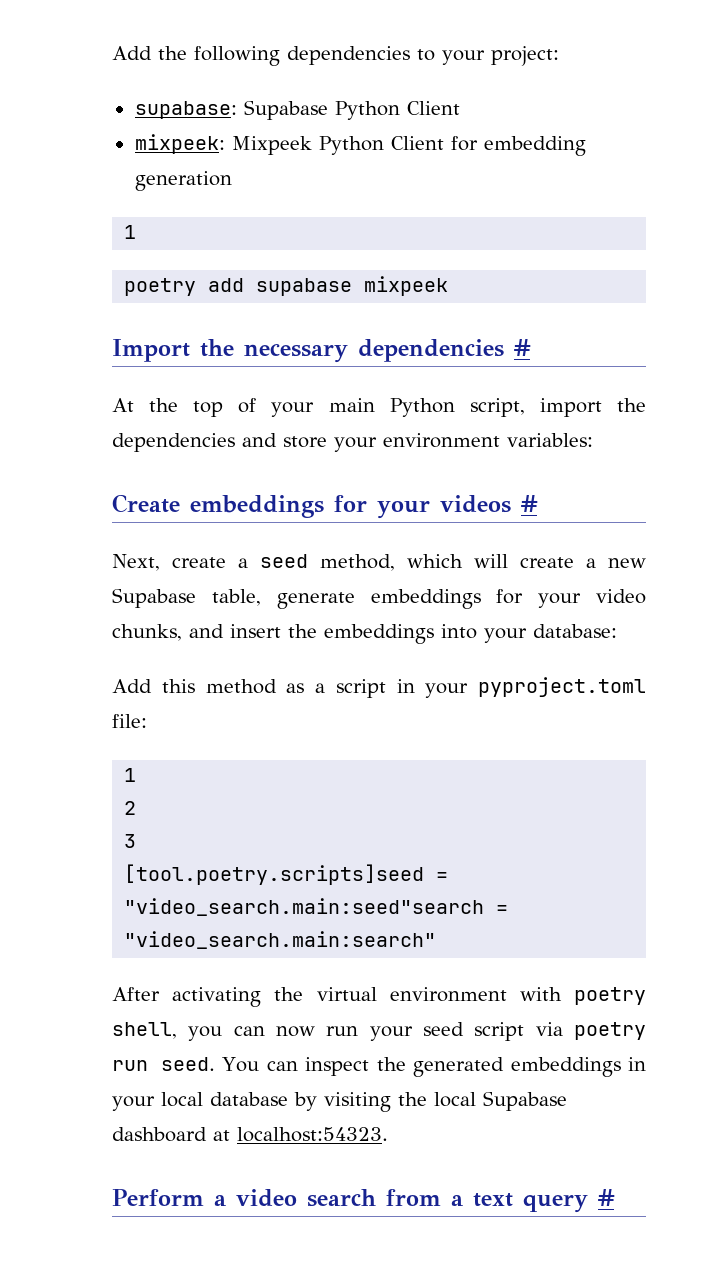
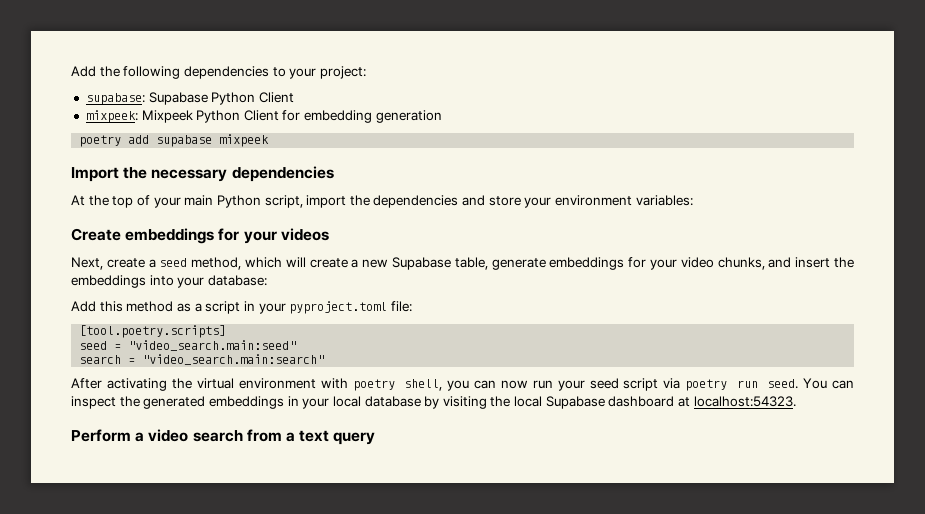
  mixpeek: Mixpeek Python Client for embedding generation
- 1
- Import the necessary dependencies #
+ Import the necessary dependencies
- Create embeddings for your videos #
+ Create embeddings for your videos
  Add this method as a script in your pyproject.toml file:
- 1
- 2
- 3
- [tool.poetry.scripts]seed = "video_search.main:seed"search = "video_search.main:search"
+ [tool.poetry.scripts]
+ seed = "video_search.main:seed"
+ search = "video_search.main:search"
- Perform a video search from a text query #
+ Perform a video search from a text query

